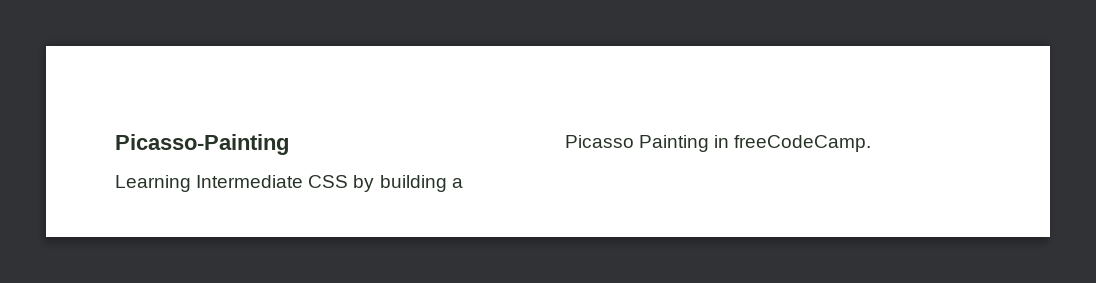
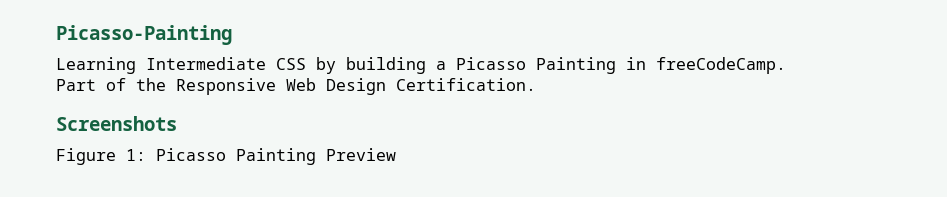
+ Part of the Responsive Web Design Certification.
+ Screenshots
+ Figure 1: Picasso Painting Preview

